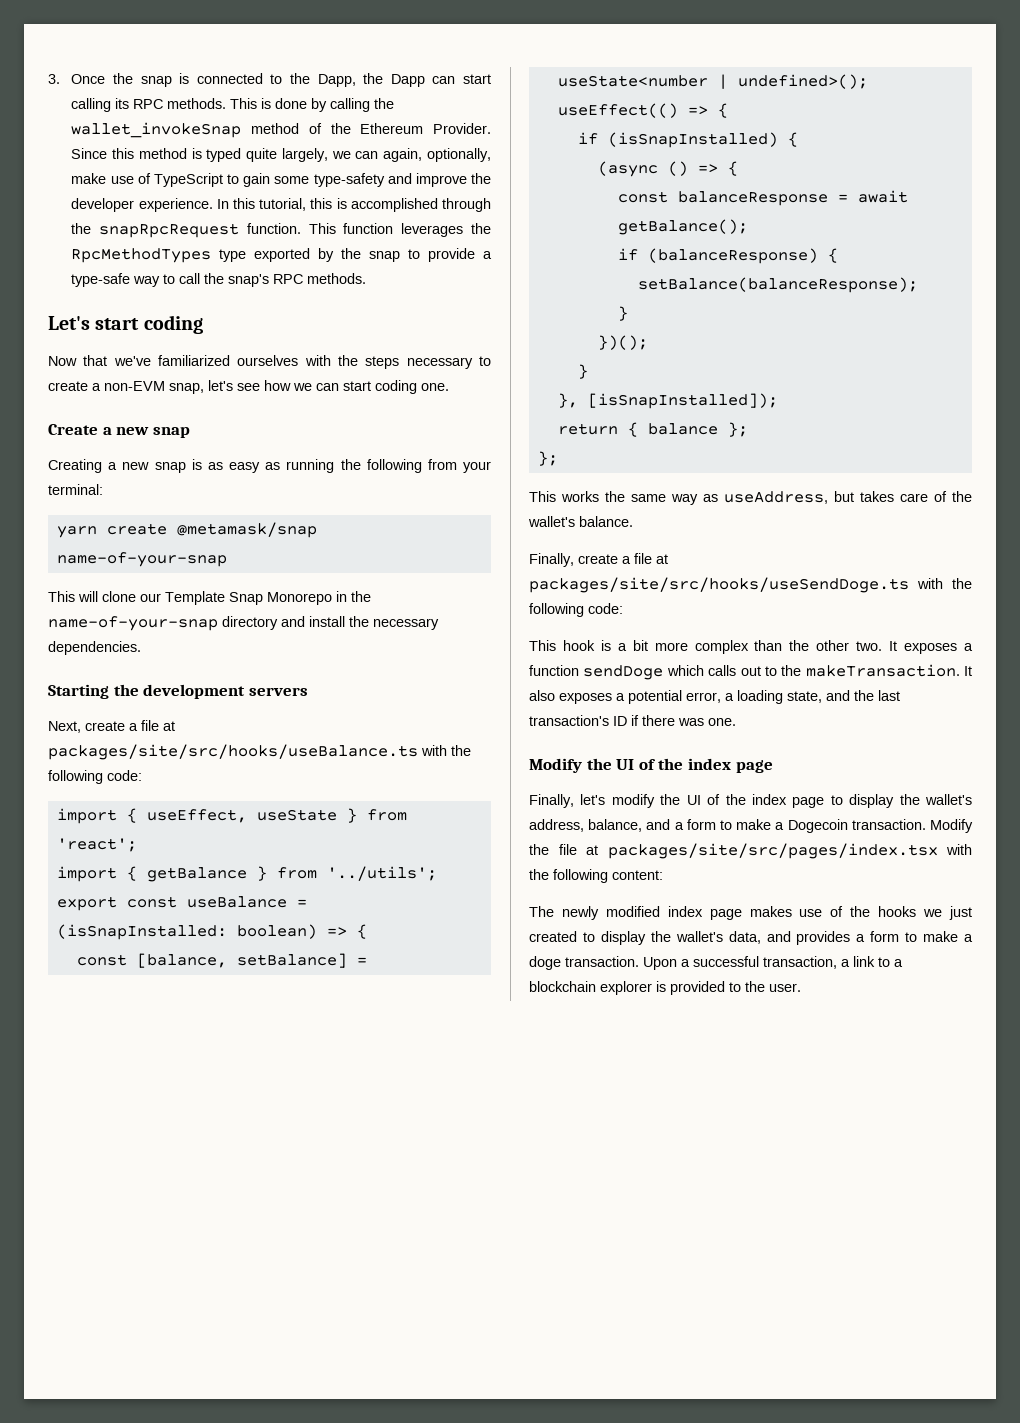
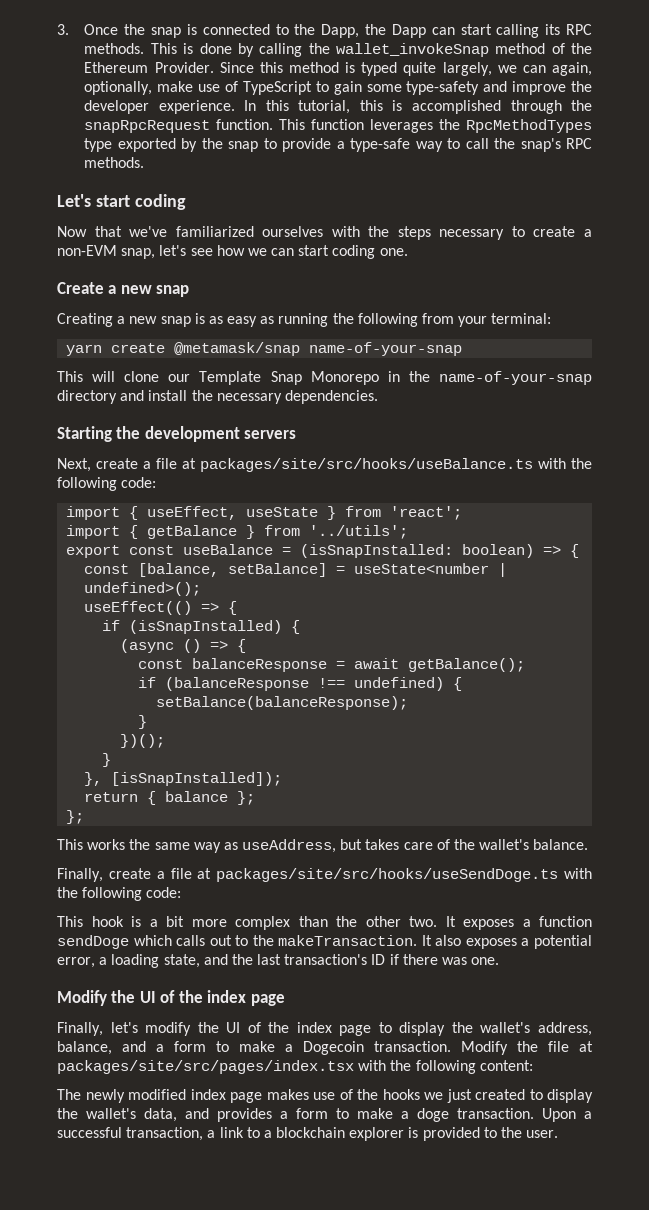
- if (balanceResponse) {
+ if (balanceResponse !== undefined) {

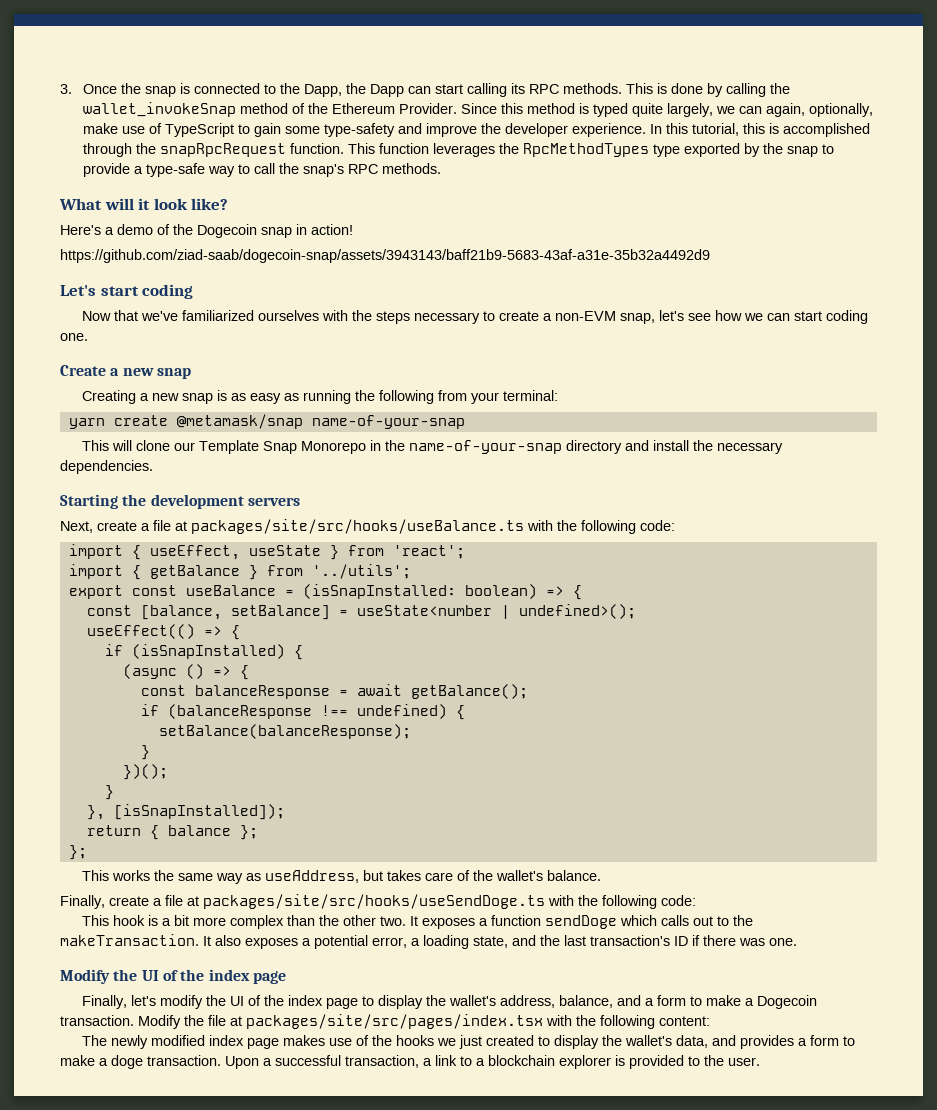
+ What will it look like?
+ Here's a demo of the Dogecoin snap in action!
+ https://github.com/ziad-saab/dogecoin-snap/assets/3943143/baff21b9-5683-43af-a31e-35b32a4492d9

